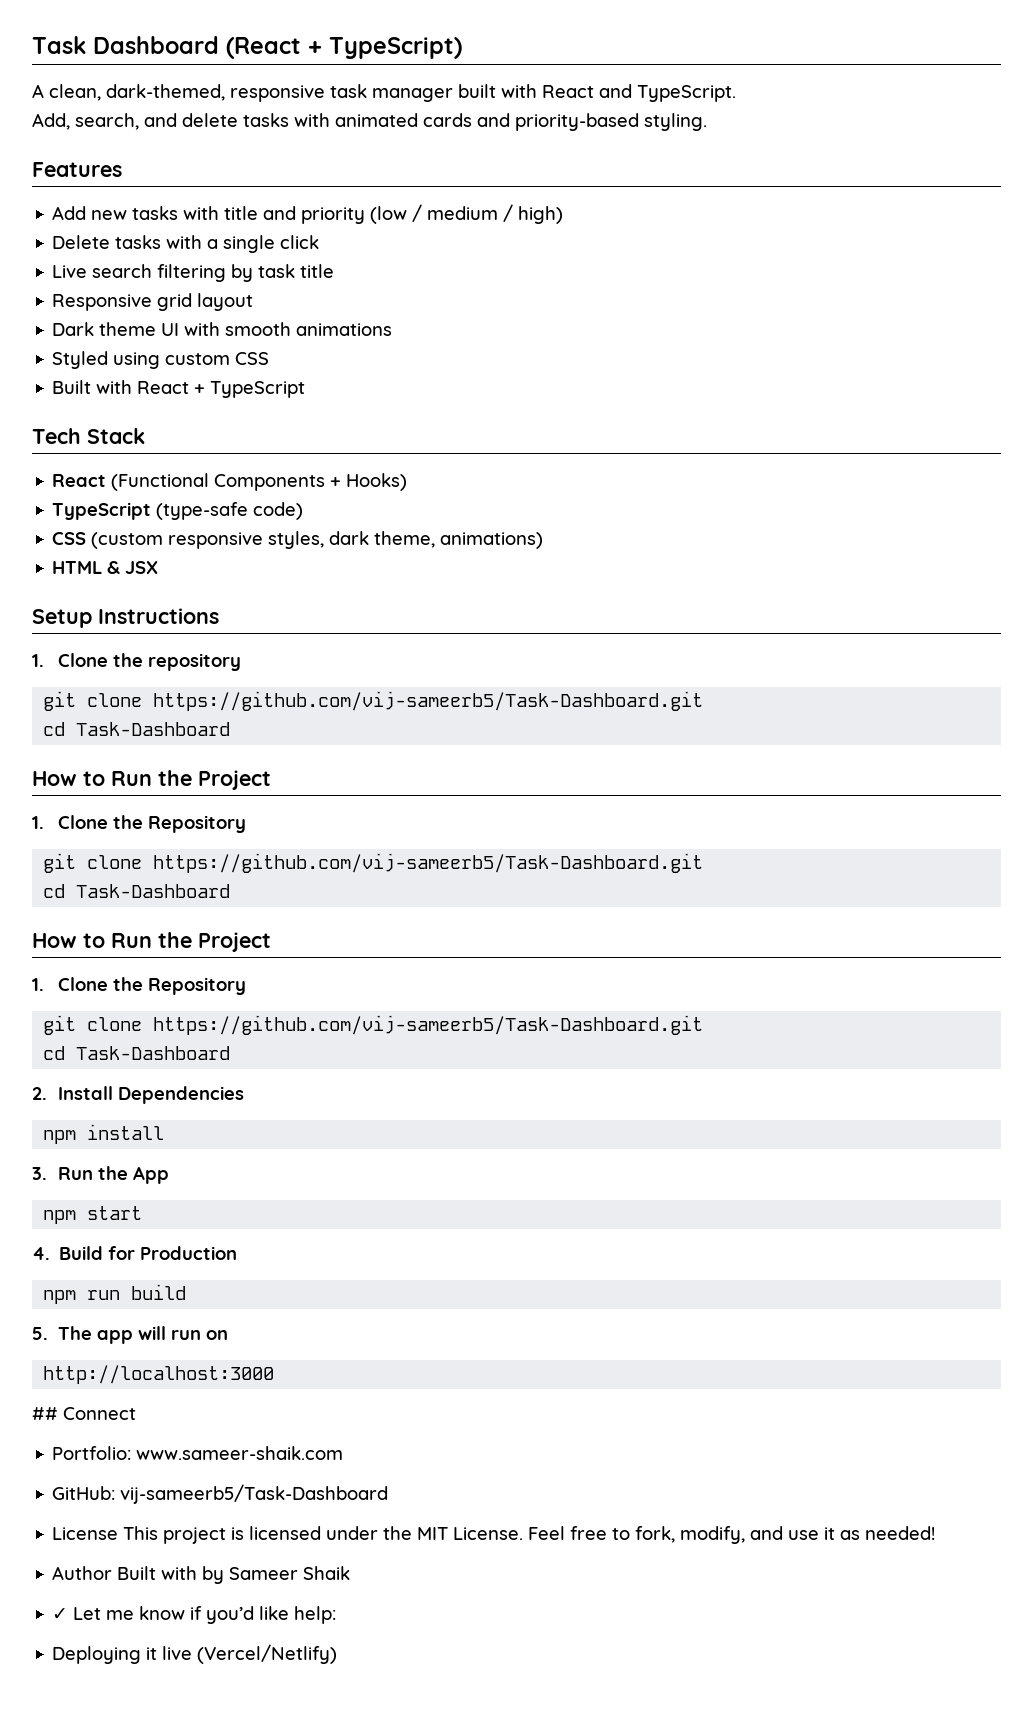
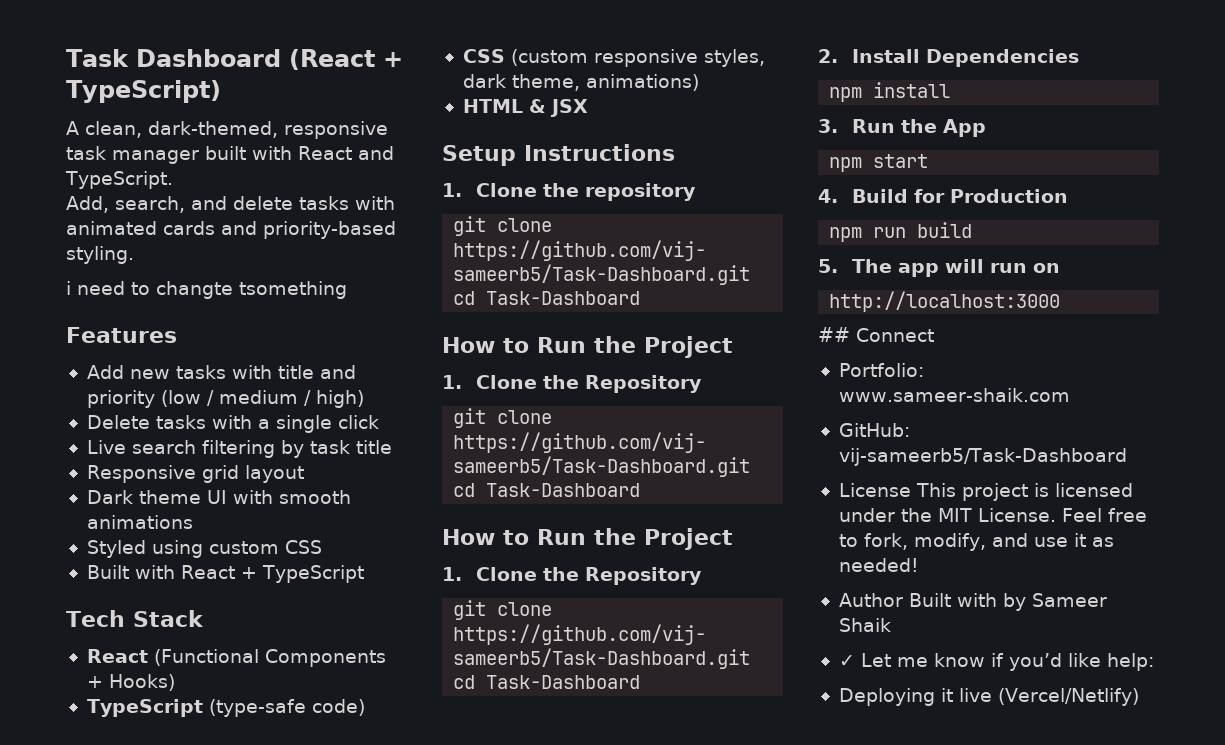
+ i need to changte tsomething

